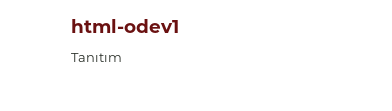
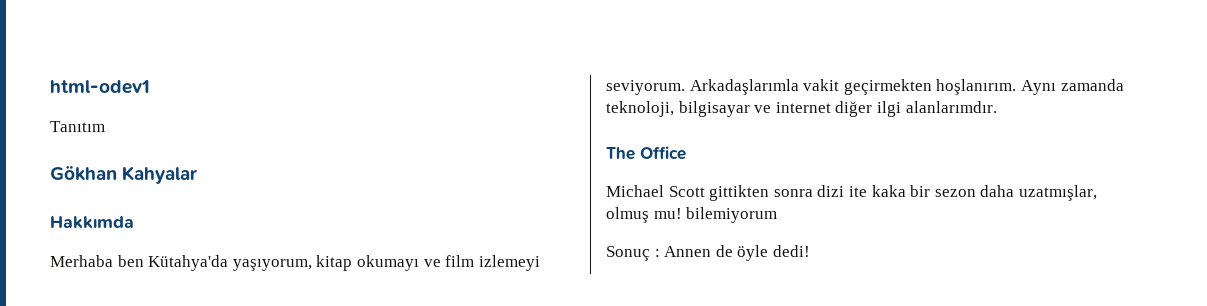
+ Gökhan Kahyalar
+ Hakkımda
+ Merhaba ben Kütahya'da yaşıyorum, kitap okumayı ve film izlemeyi seviyorum. Arkadaşlarımla vakit geçirmekten hoşlanırım. Aynı zamanda teknoloji, bilgisayar ve internet diğer ilgi alanlarımdır.
+ The Office
+ Michael Scott gittikten sonra dizi ite kaka bir sezon daha uzatmışlar, olmuş mu! bilemiyorum
+ Sonuç : Annen de öyle dedi!

